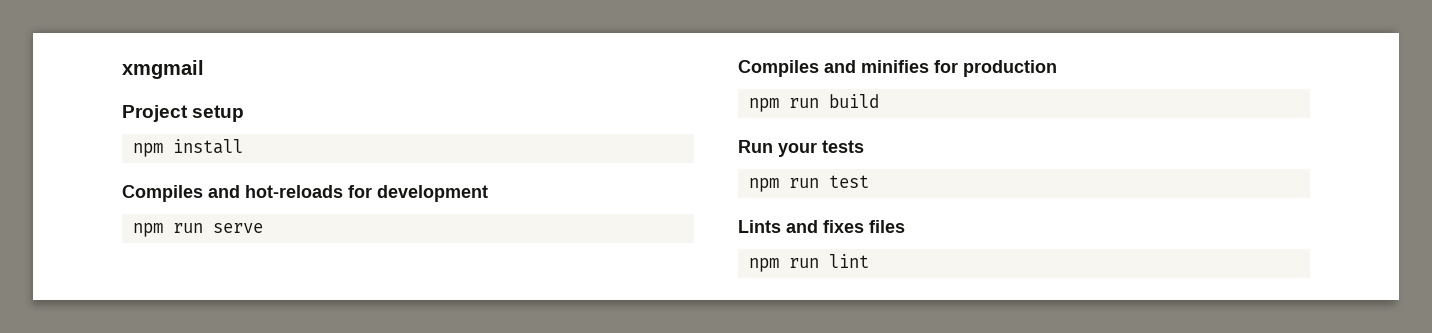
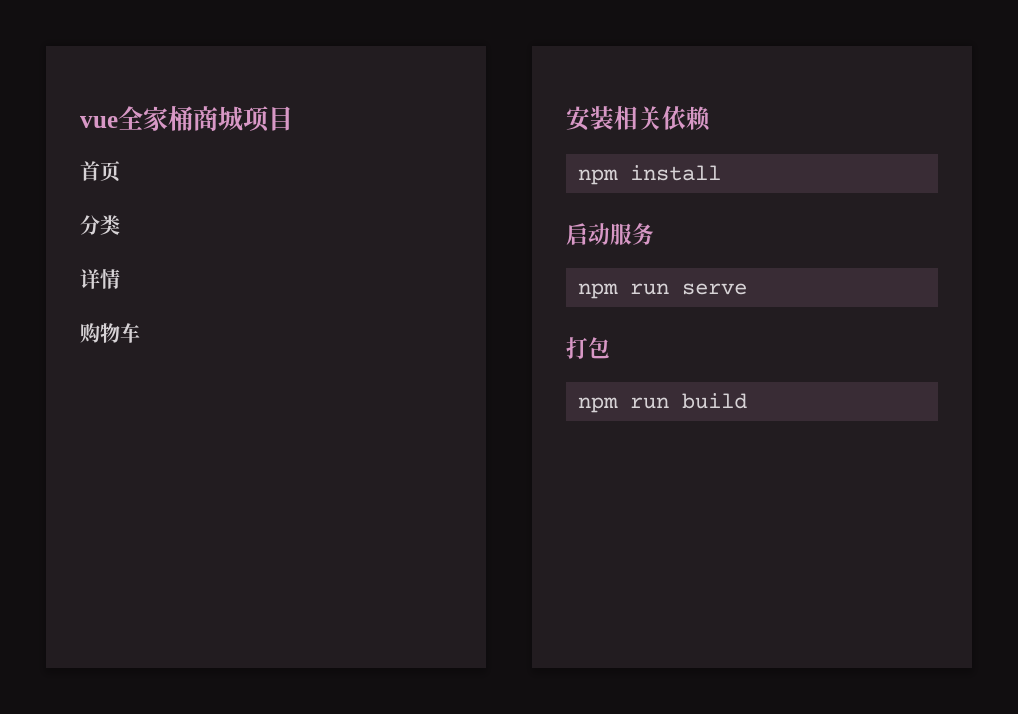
- xmgmail
- Project setup
+ vue全家桶商城项目
+ 首页
+ 分类
+ 详情
+ 购物车
+ 安装相关依赖
  npm install
- Compiles and hot-reloads for development
+ 启动服务
  npm run serve
- Compiles and minifies for production
+ 打包
  npm run build
- Run your tests
- npm run test
- Lints and fixes files
- npm run lint

